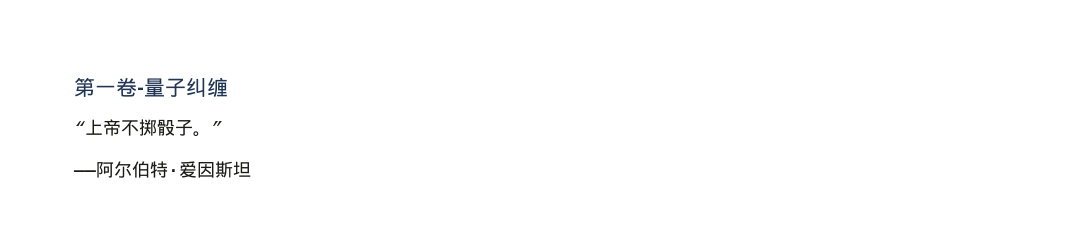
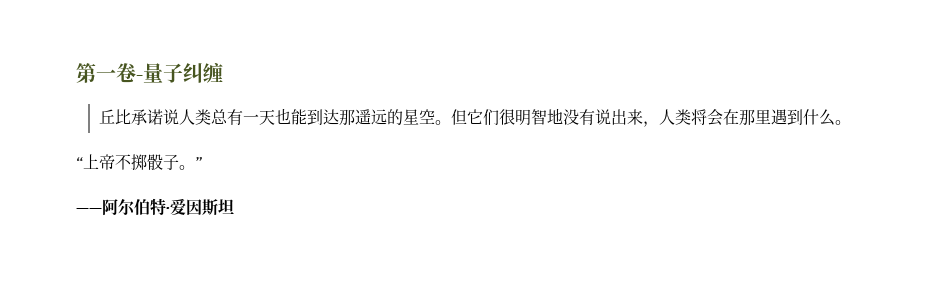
+ 丘比承诺说人类总有一天也能到达那遥远的星空。但它们很明智地没有说出来，人类将会在那里遇到什么。

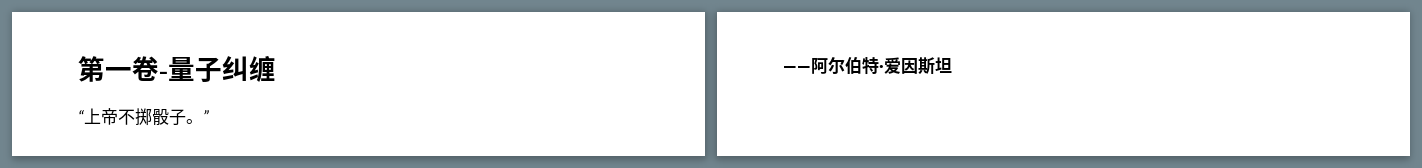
- 丘比承诺说人类总有一天也能到达那遥远的星空。但它们很明智地没有说出来，人类将会在那里遇到什么。

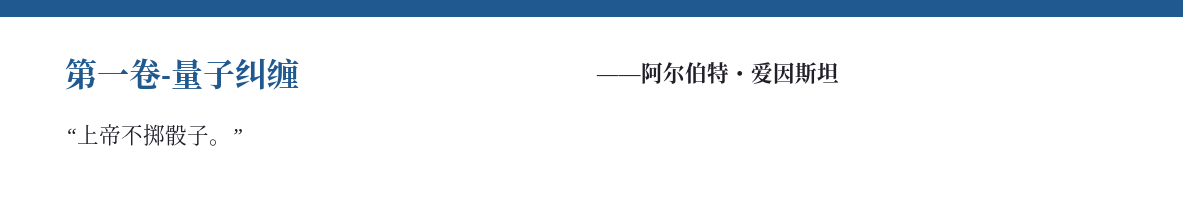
- ——阿尔伯特·爱因斯坦
+ ——阿尔伯特・爱因斯坦

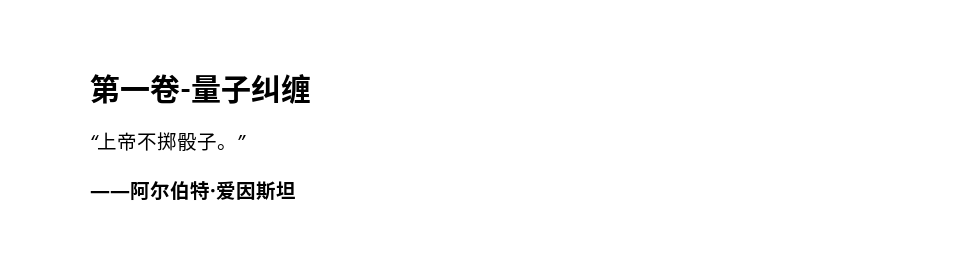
- ——阿尔伯特・爱因斯坦
+ ——阿尔伯特·爱因斯坦

